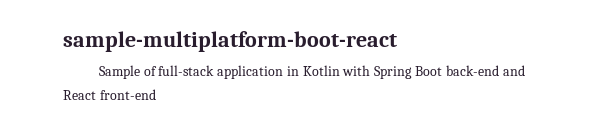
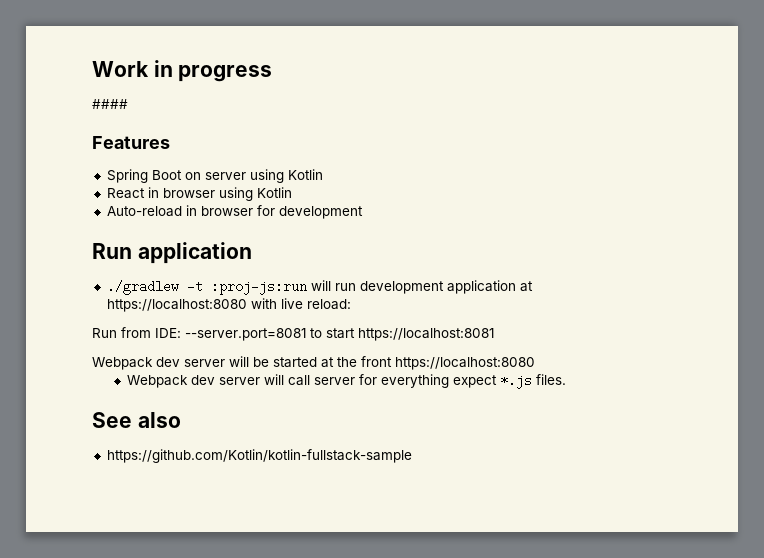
- sample-multiplatform-boot-react
- Sample of full-stack application in Kotlin with Spring Boot back-end and React front-end
+ Work in progress
+ ####
+ Features
+ Spring Boot on server using Kotlin
+ React in browser using Kotlin
+ Auto-reload in browser for development
+ Run application
+ ./gradlew -t :proj-js:run will run development application at https://localhost:8080 with live reload:
+ Run from IDE: --server.port=8081 to start https://localhost:8081
+ Webpack dev server will be started at the front https://localhost:8080
+ Webpack dev server will call server for everything expect *.js files.
+ See also
+ https://github.com/Kotlin/kotlin-fullstack-sample

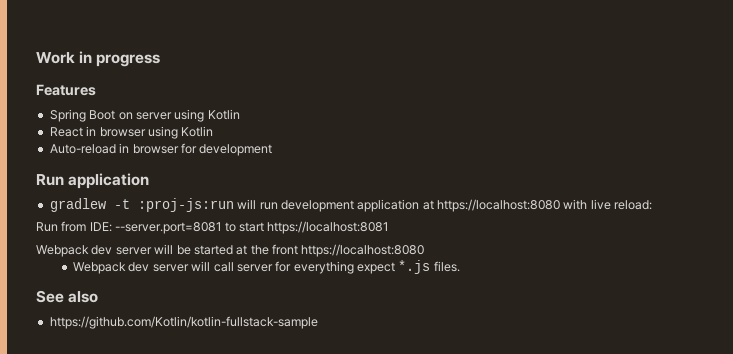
- ####
- ./gradlew -t :proj-js:run will run development application at https://localhost:8080 with live reload:
+ gradlew -t :proj-js:run will run development application at https://localhost:8080 with live reload:

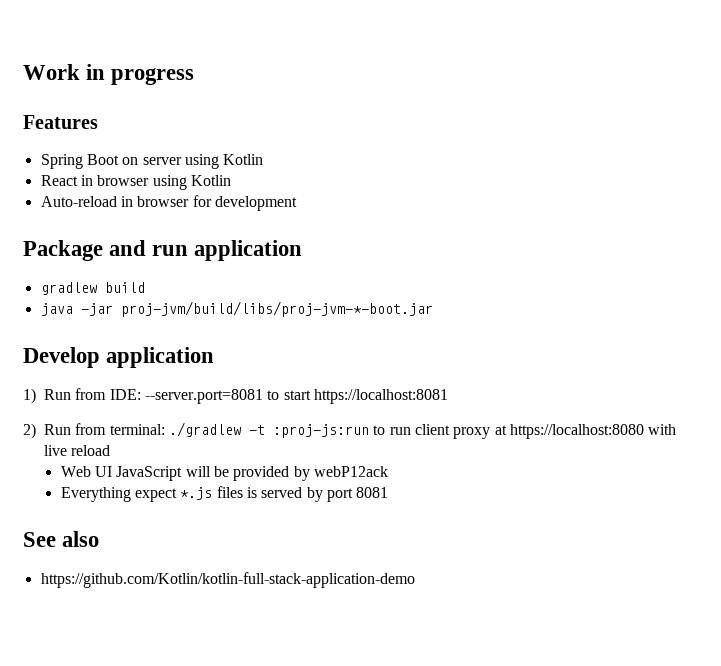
- Run application
+ Package and run application
- gradlew -t :proj-js:run will run development application at https://localhost:8080 with live reload:
- Run from IDE: --server.port=8081 to start https://localhost:8081
+ gradlew build
+ java -jar proj-jvm/build/libs/proj-jvm-*-boot.jar
+ Develop application
+ 1) Run from IDE: --server.port=8081 to start https://localhost:8081
- Webpack dev server will be started at the front https://localhost:8080
- Webpack dev server will call server for everything expect *.js files.
+ 2) Run from terminal: ./gradlew -t :proj-js:run to run client proxy at https://localhost:8080 with live reload
+ Web UI JavaScript will be provided by webP12ack
+ Everything expect *.js files is served by port 8081
- https://github.com/Kotlin/kotlin-fullstack-sample
+ https://github.com/Kotlin/kotlin-full-stack-application-demo

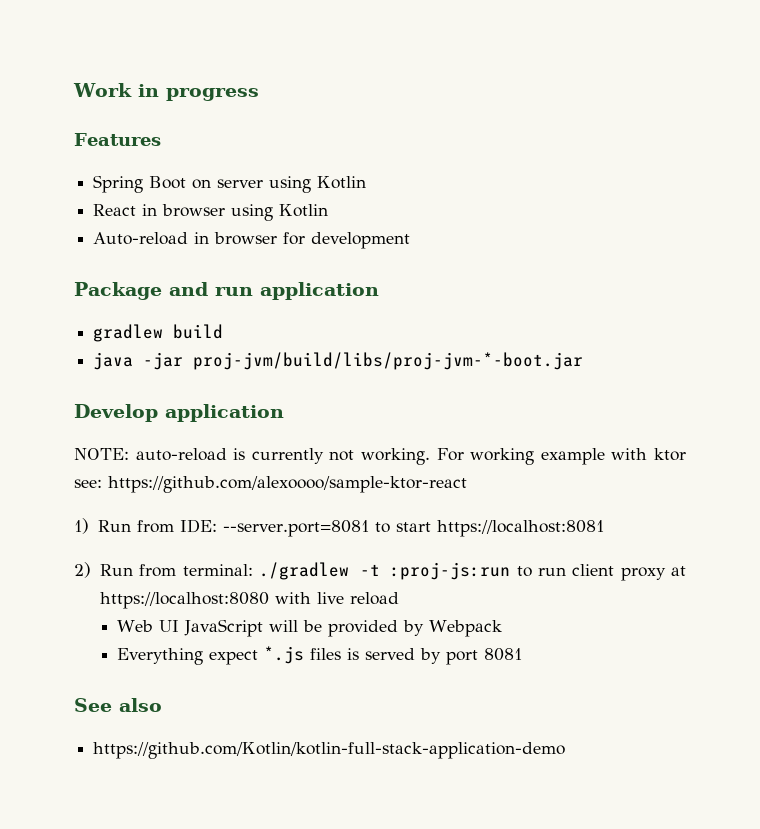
+ NOTE: auto-reload is currently not working. For working example with ktor see: https://github.com/alexoooo/sample-ktor-react
- Web UI JavaScript will be provided by webP12ack
+ Web UI JavaScript will be provided by Webpack

